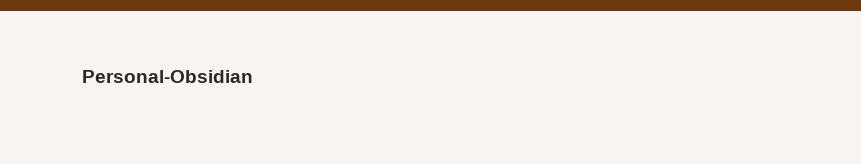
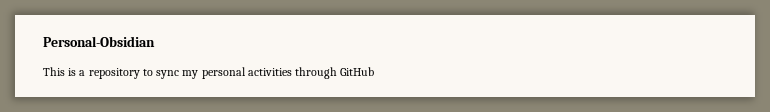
+ This is a repository to sync my personal activities through GitHub

